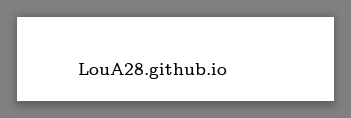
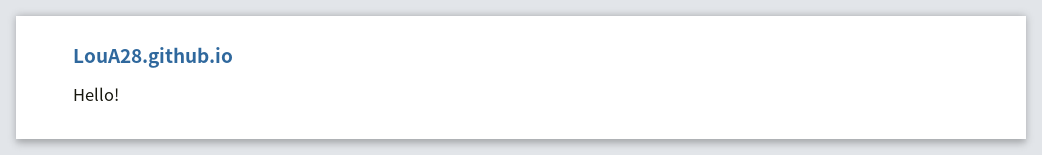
+ Hello!

